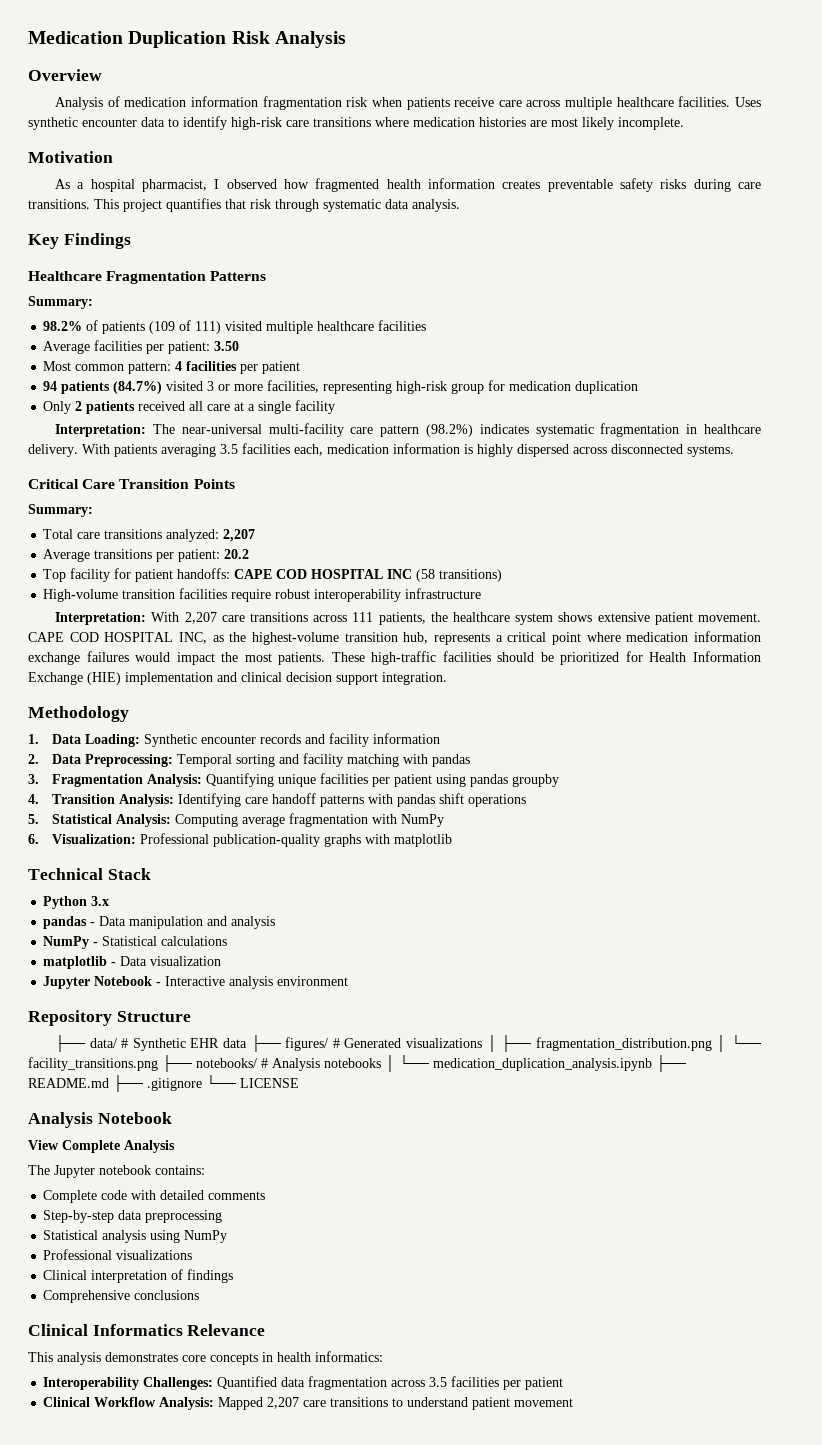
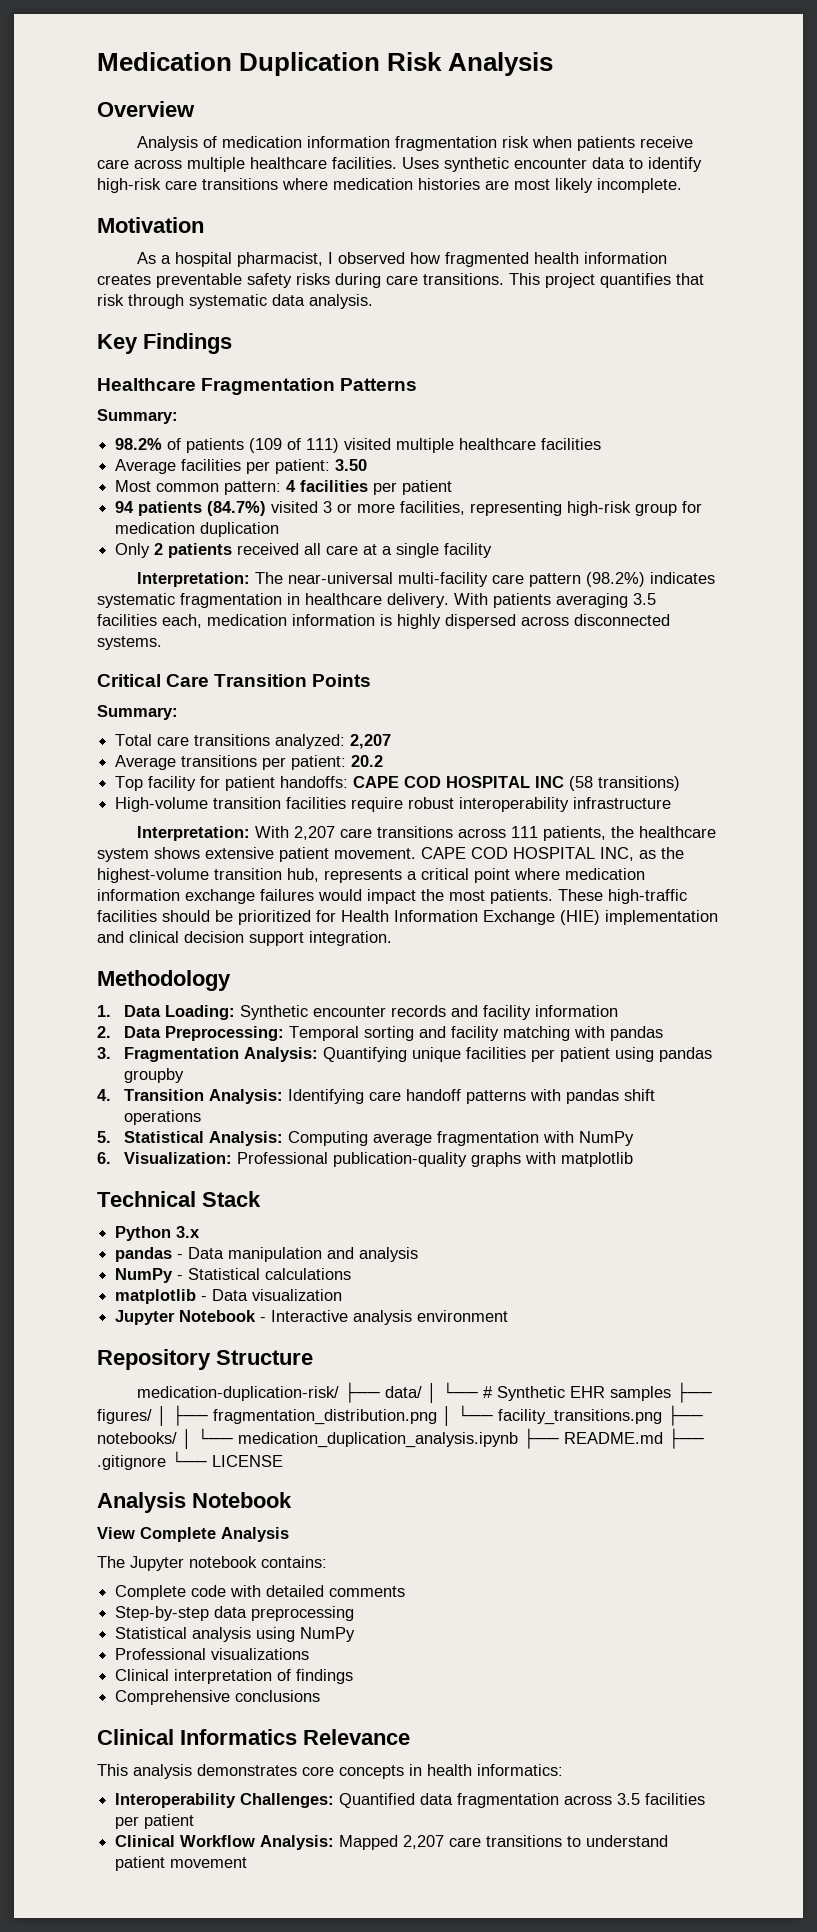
- ├── data/ # Synthetic EHR data ├── figures/ # Generated visualizations │ ├── fragmentation_distribution.png │ └── facility_transitions.png ├── notebooks/ # Analysis notebooks │ └── medication_duplication_analysis.ipynb ├── README.md ├── .gitignore └── LICENSE
+ medication-duplication-risk/ ├── data/ │ └── # Synthetic EHR samples ├── figures/ │ ├── fragmentation_distribution.png │ └── facility_transitions.png ├── notebooks/ │ └── medication_duplication_analysis.ipynb ├── README.md ├── .gitignore └── LICENSE

